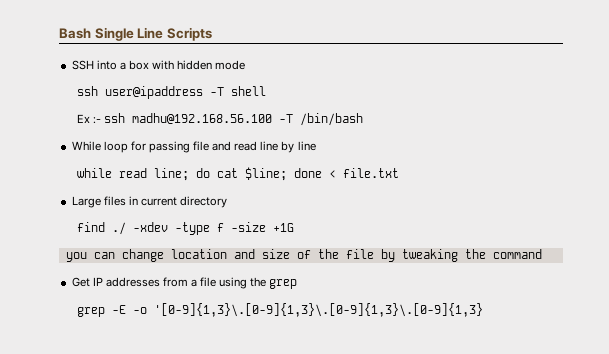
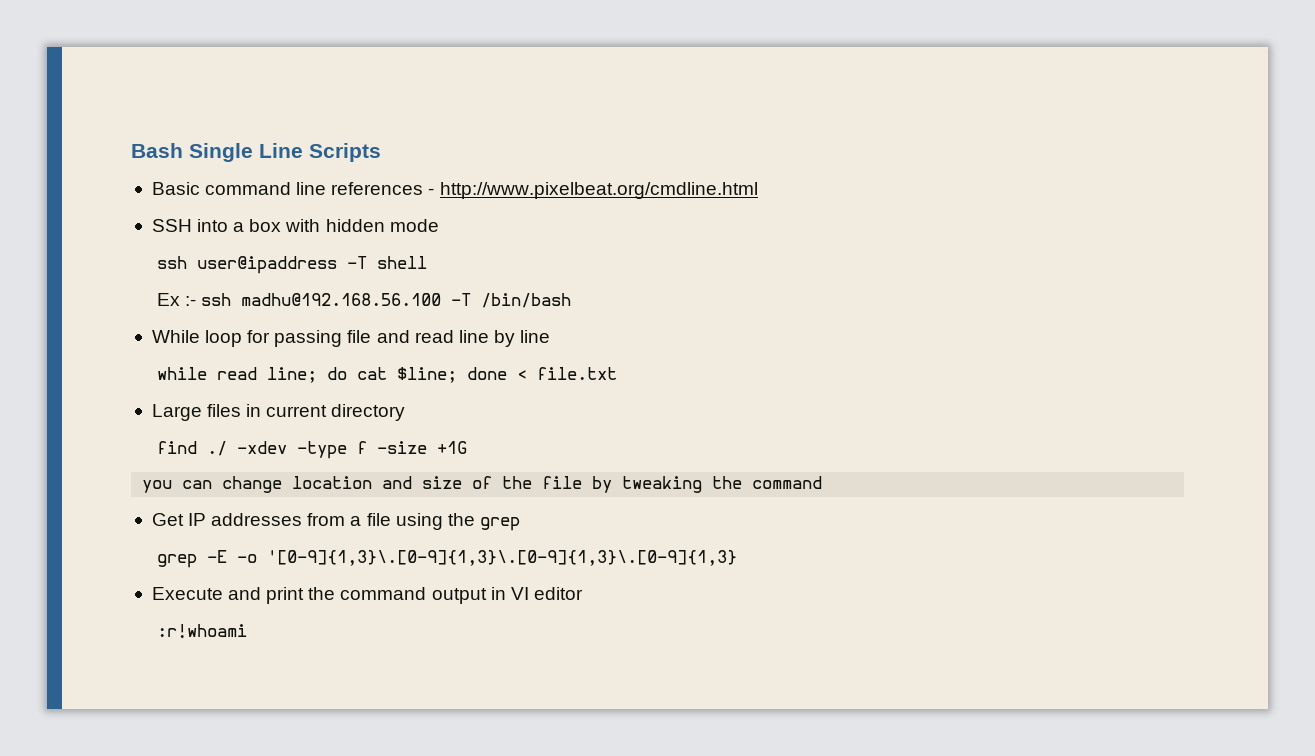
+ Basic command line references - http://www.pixelbeat.org/cmdline.html
+ Execute and print the command output in VI editor
+ :r!whoami

